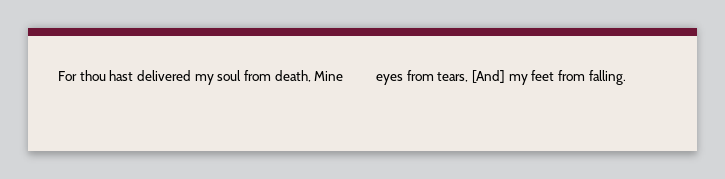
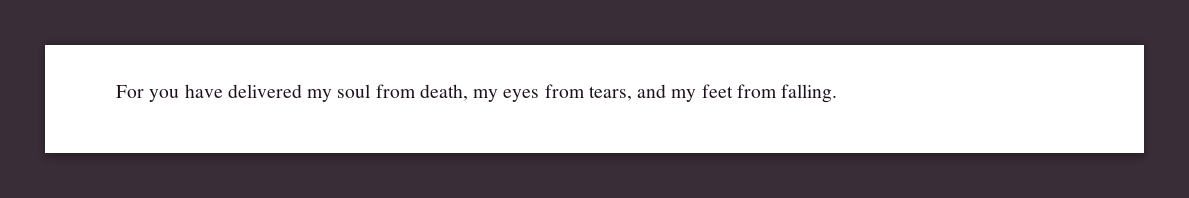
- For thou hast delivered my soul from death, Mine eyes from tears, [And] my feet from falling.
+ For you have delivered my soul from death, my eyes from tears, and my feet from falling.

